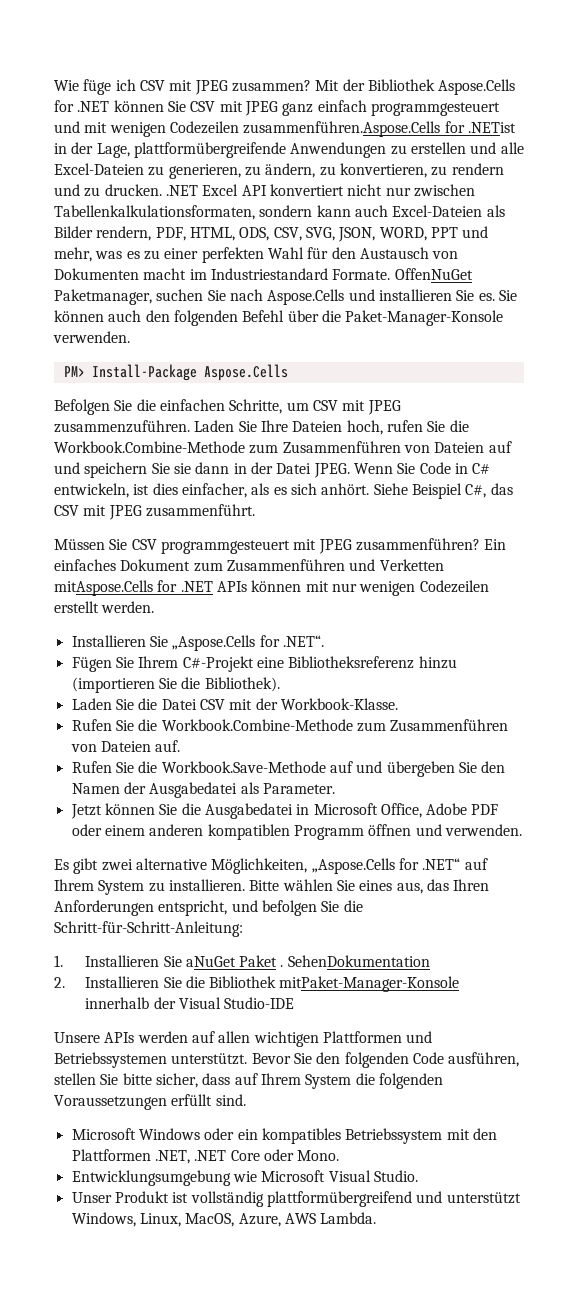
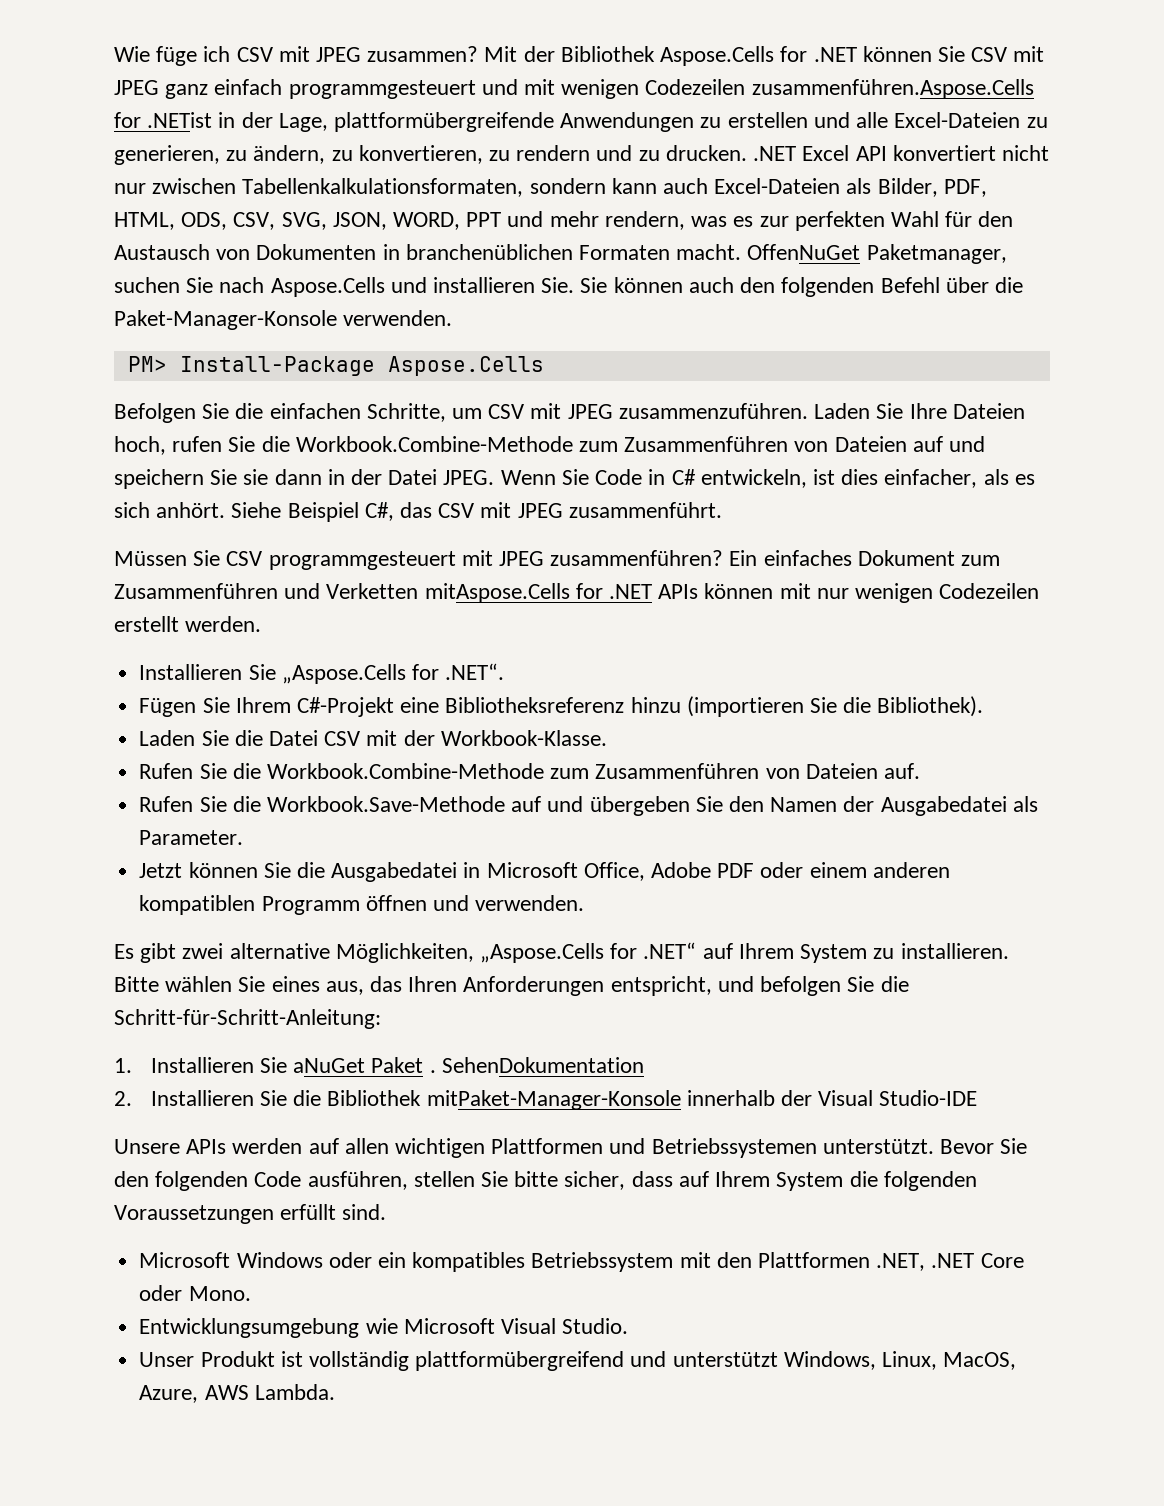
- Mit der Bibliothek Aspose.Cells for .NET können Sie CSV mit JPEG ganz einfach programmgesteuert und mit wenigen Codezeilen zusammenführen.Aspose.Cells for .NETist in der Lage, plattformübergreifende Anwendungen zu erstellen und alle Excel-Dateien zu generieren, zu ändern, zu konvertieren, zu rendern und zu drucken. .NET Excel API konvertiert nicht nur zwischen Tabellenkalkulationsformaten, sondern kann auch Excel-Dateien als Bilder rendern, PDF, HTML, ODS, CSV, SVG, JSON, WORD, PPT und mehr, was es zu einer perfekten Wahl für den Austausch von Dokumenten macht im Industriestandard Formate.
+ Mit der Bibliothek Aspose.Cells for .NET können Sie CSV mit JPEG ganz einfach programmgesteuert und mit wenigen Codezeilen zusammenführen.Aspose.Cells for .NETist in der Lage, plattformübergreifende Anwendungen zu erstellen und alle Excel-Dateien zu generieren, zu ändern, zu konvertieren, zu rendern und zu drucken. .NET Excel API konvertiert nicht nur zwischen Tabellenkalkulationsformaten, sondern kann auch Excel-Dateien als Bilder, PDF, HTML, ODS, CSV, SVG, JSON, WORD, PPT und mehr rendern, was es zur perfekten Wahl für den Austausch von Dokumenten in branchenüblichen Formaten macht.
- OffenNuGet Paketmanager, suchen Sie nach Aspose.Cells und installieren Sie es. Sie können auch den folgenden Befehl über die Paket-Manager-Konsole verwenden.
+ OffenNuGet Paketmanager, suchen Sie nach Aspose.Cells und installieren Sie. Sie können auch den folgenden Befehl über die Paket-Manager-Konsole verwenden.

